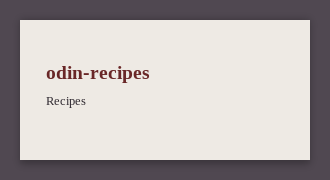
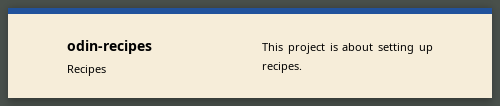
+ This project is about setting up recipes.

